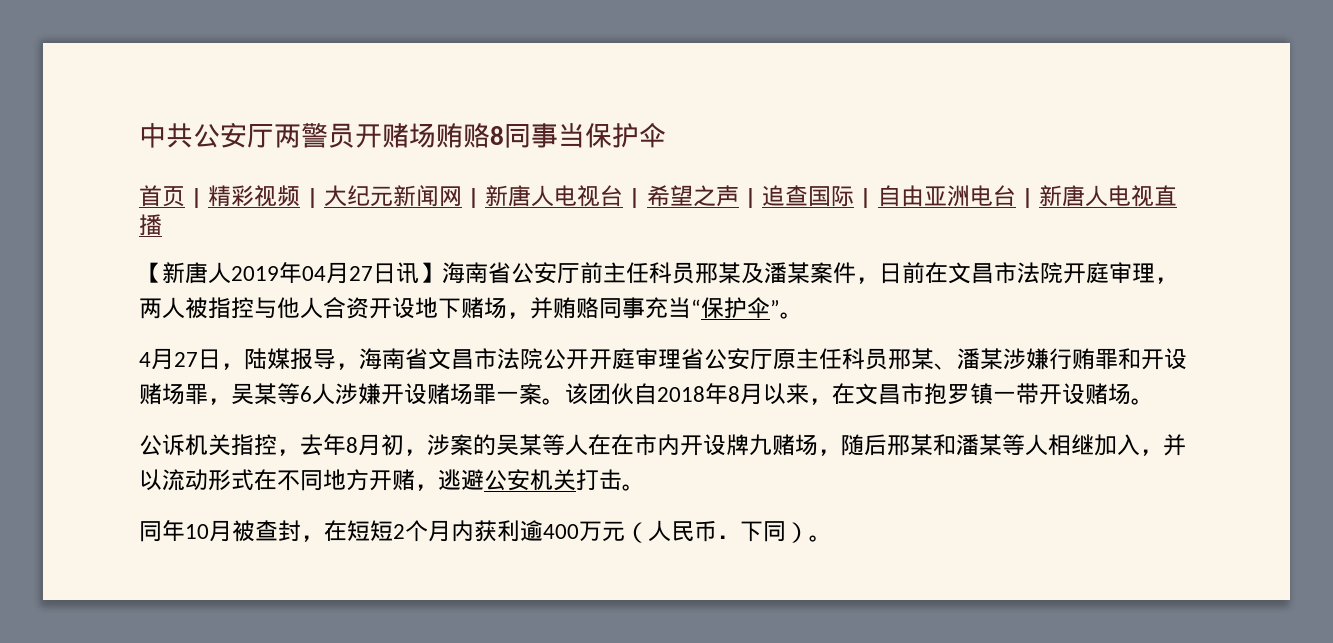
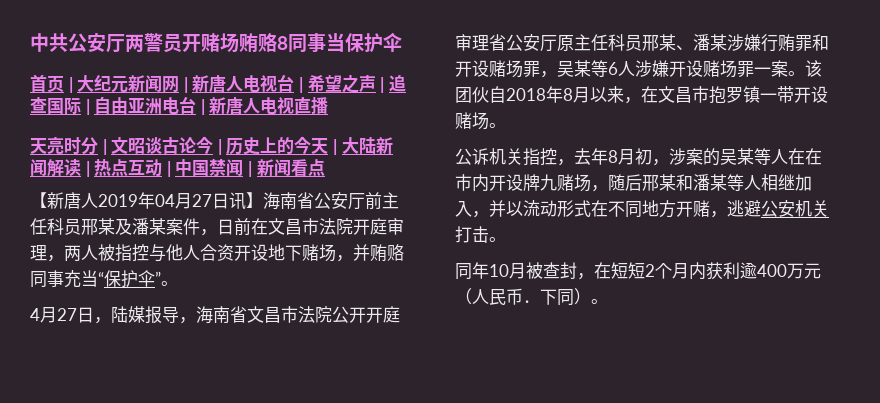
- 首页 | 精彩视频 | 大纪元新闻网 | 新唐人电视台 | 希望之声 | 追查国际 | 自由亚洲电台 | 新唐人电视直播
+ 首页 | 大纪元新闻网 | 新唐人电视台 | 希望之声 | 追查国际 | 自由亚洲电台 | 新唐人电视直播
+ 天亮时分 | 文昭谈古论今 | 历史上的今天 | 大陆新闻解读 | 热点互动 | 中国禁闻 | 新闻看点

